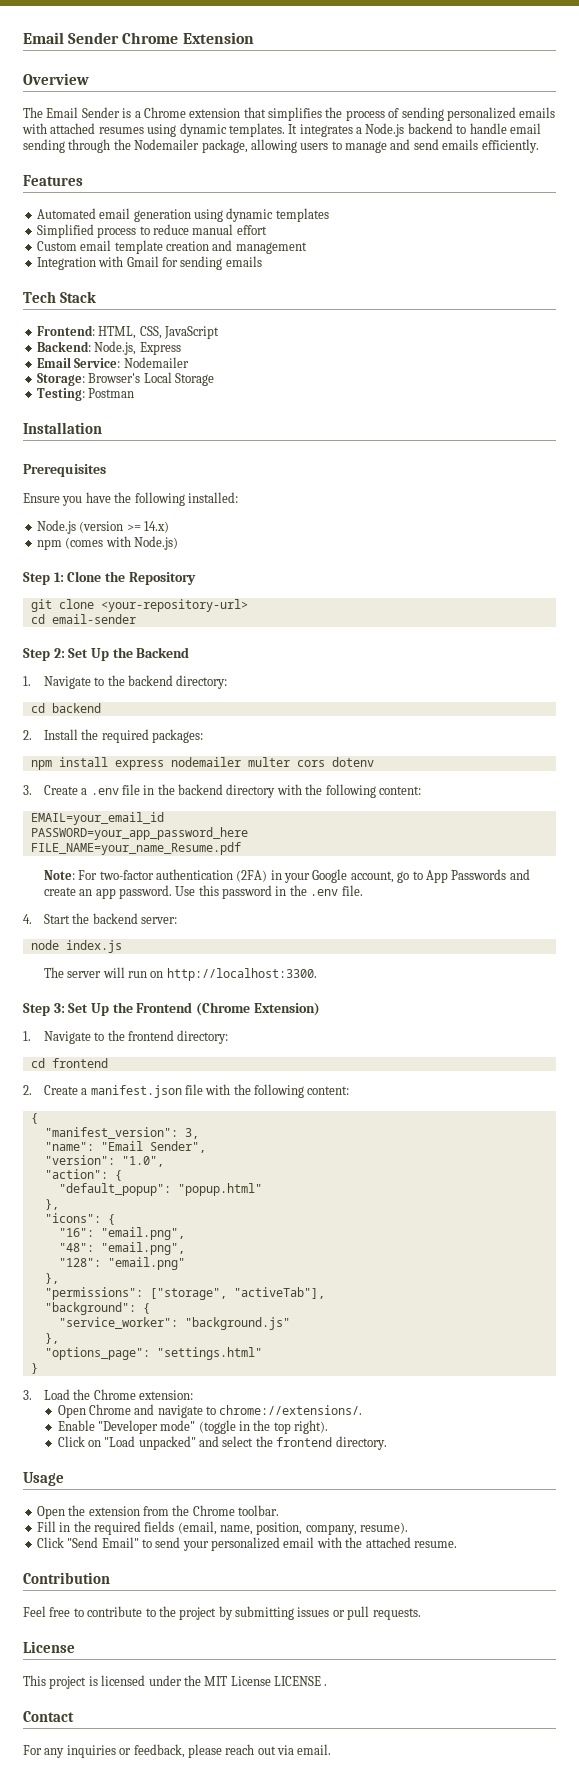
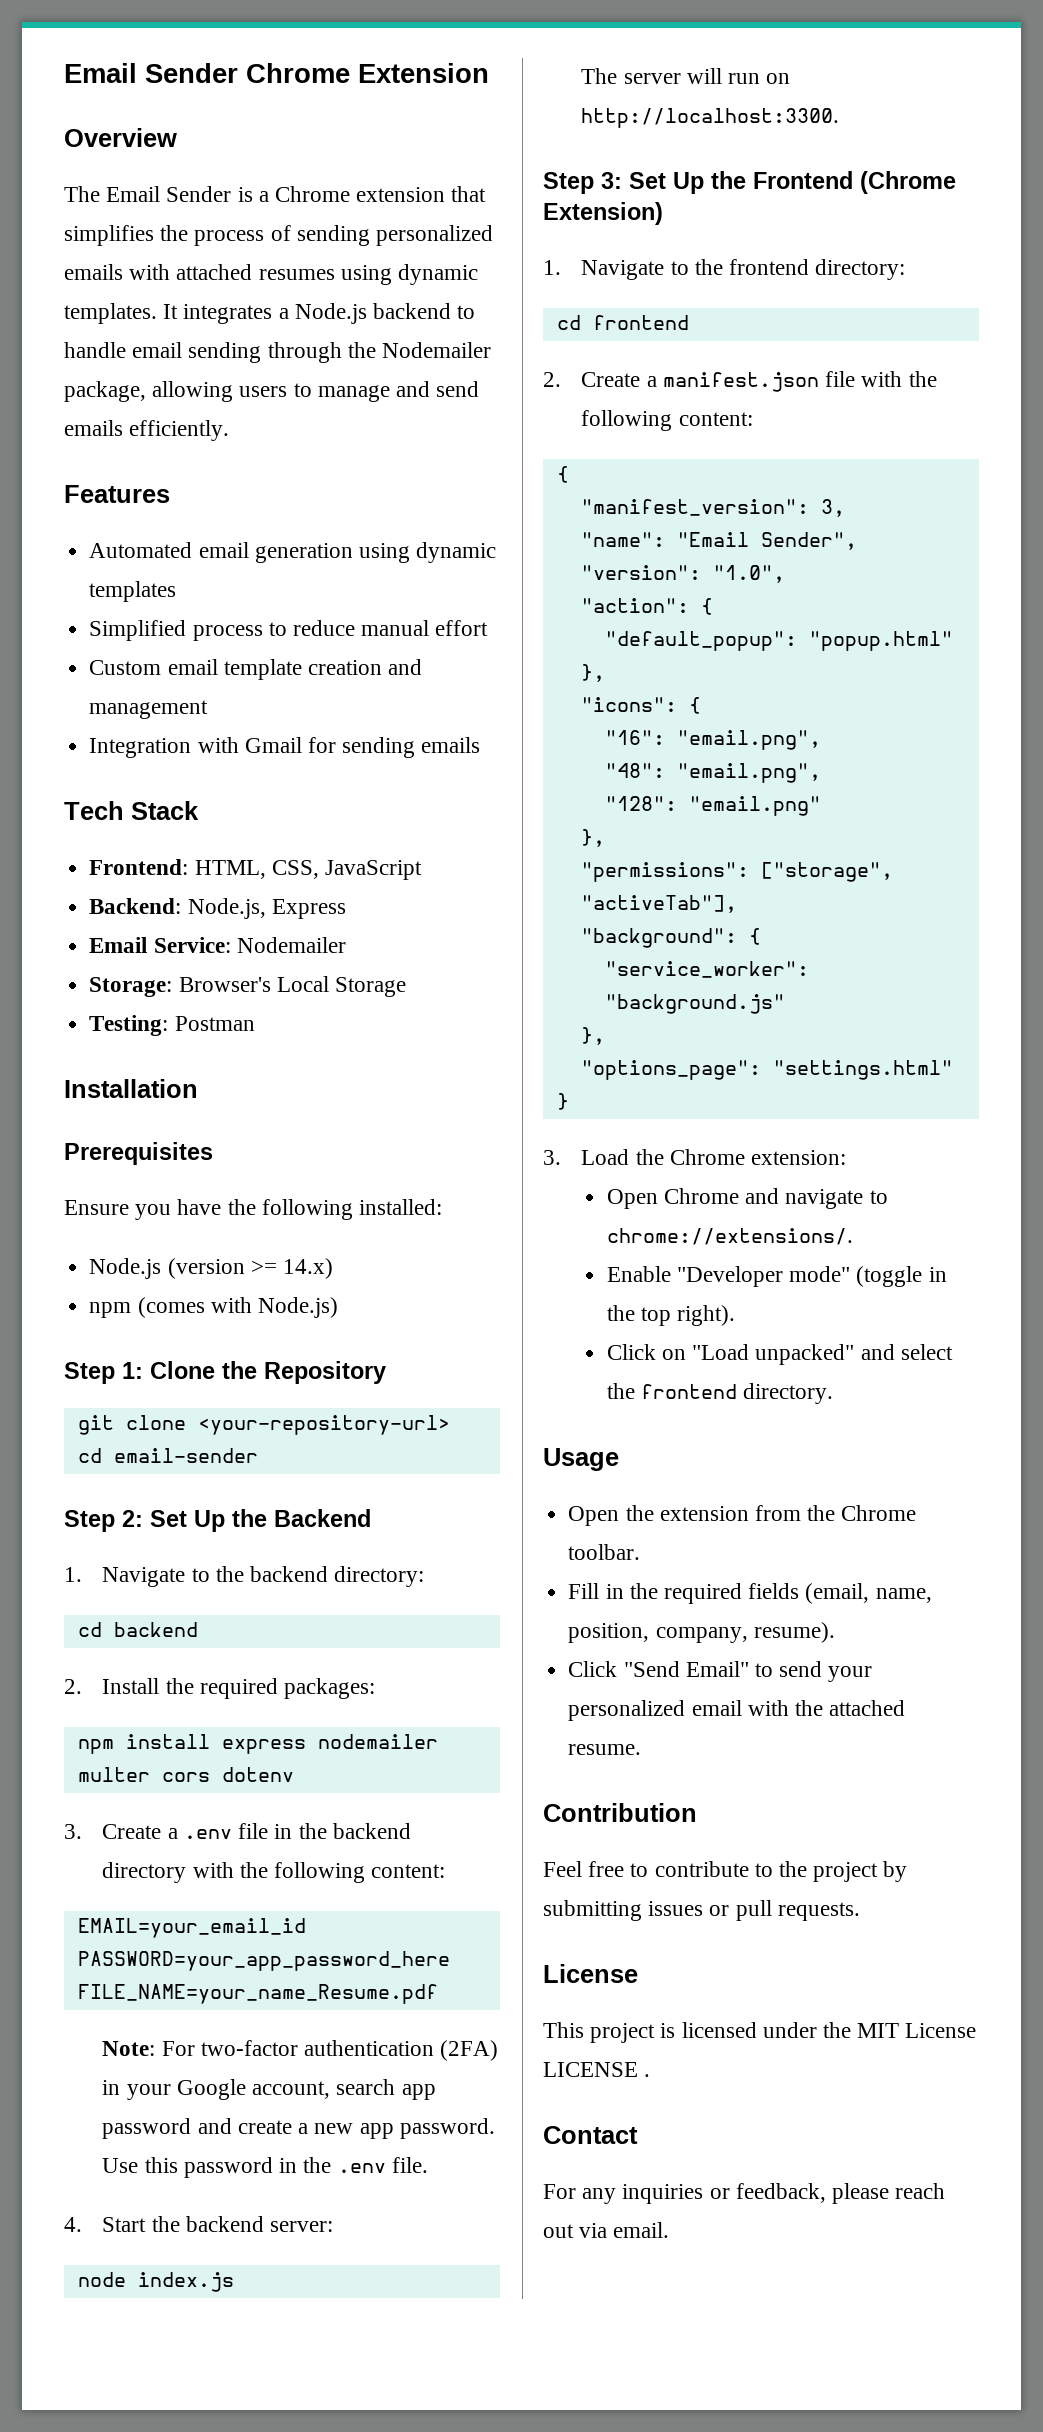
- Note: For two-factor authentication (2FA) in your Google account, go to App Passwords and create an app password.
+ Note: For two-factor authentication (2FA) in your Google account, search app password and create a new app password.

